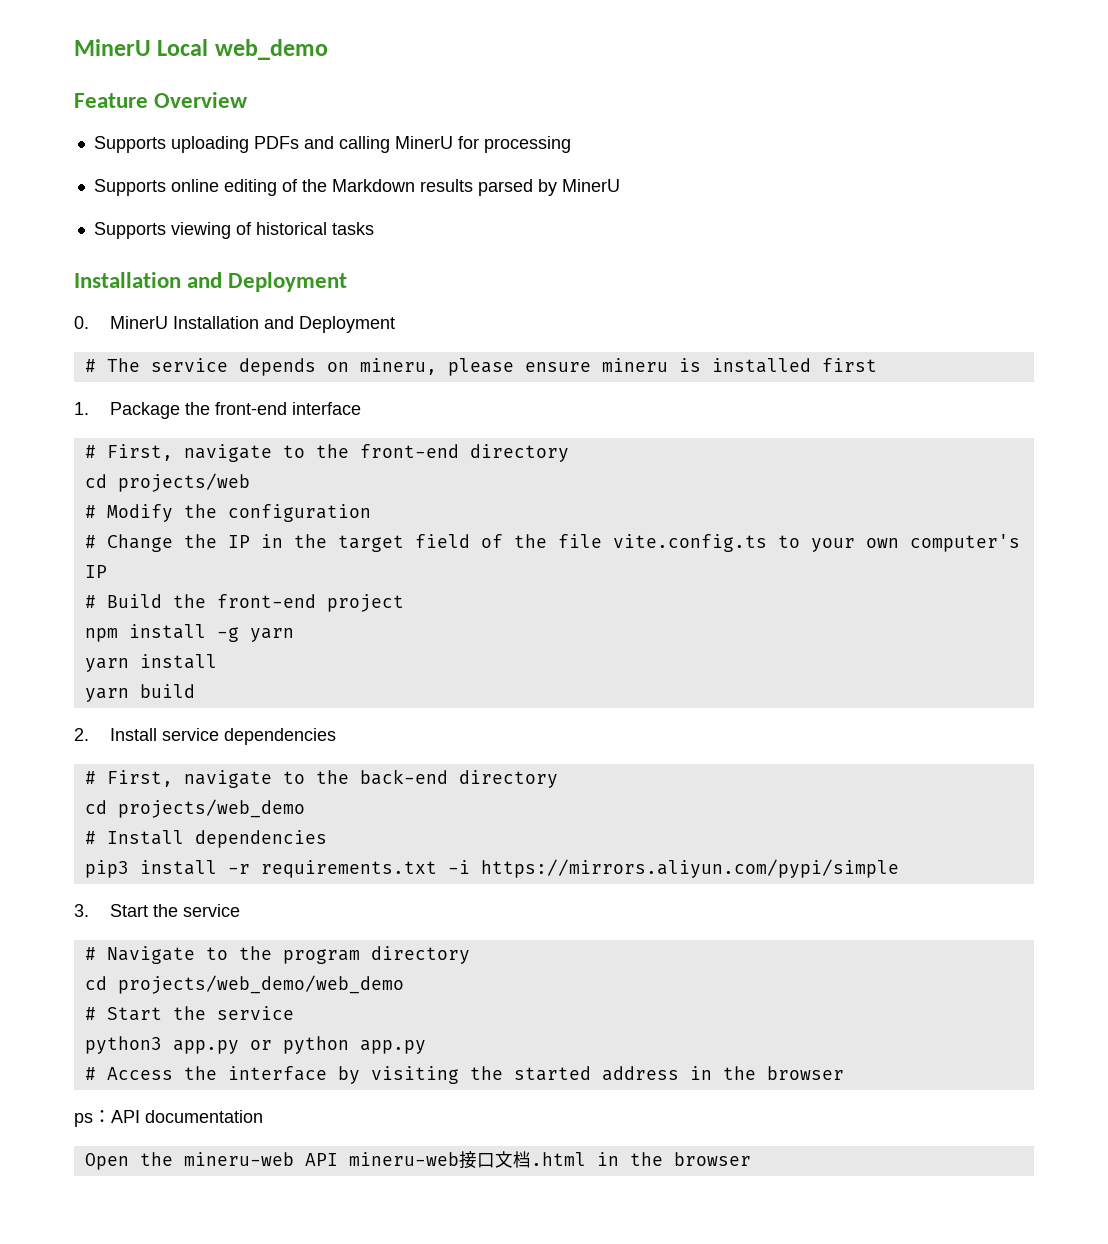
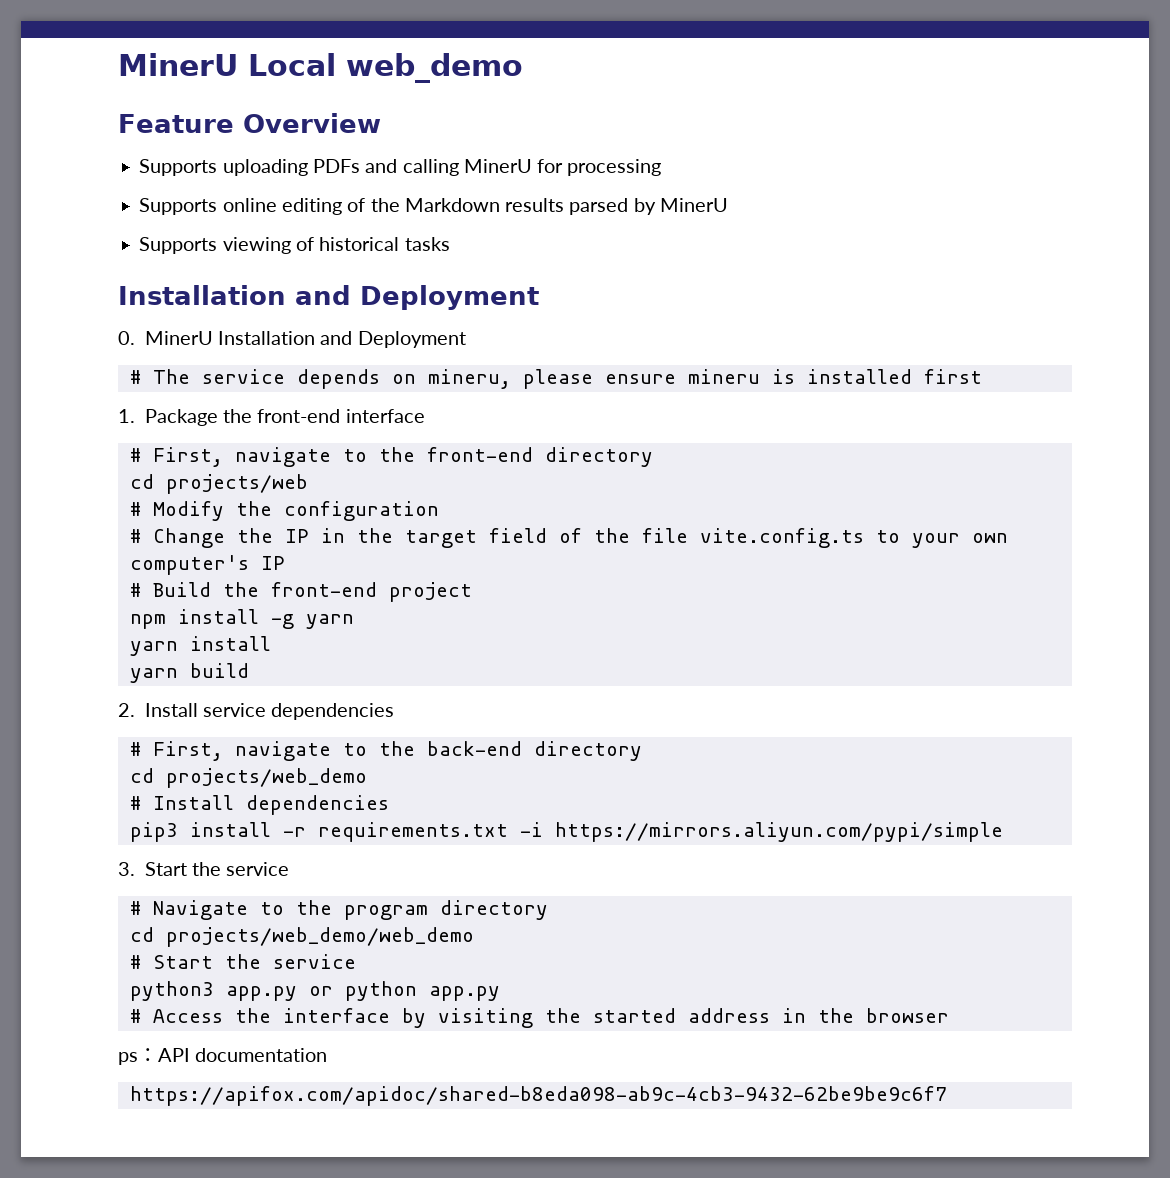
- Open the mineru-web API mineru-web接口文档.html in the browser
+ https://apifox.com/apidoc/shared-b8eda098-ab9c-4cb3-9432-62be9be9c6f7

